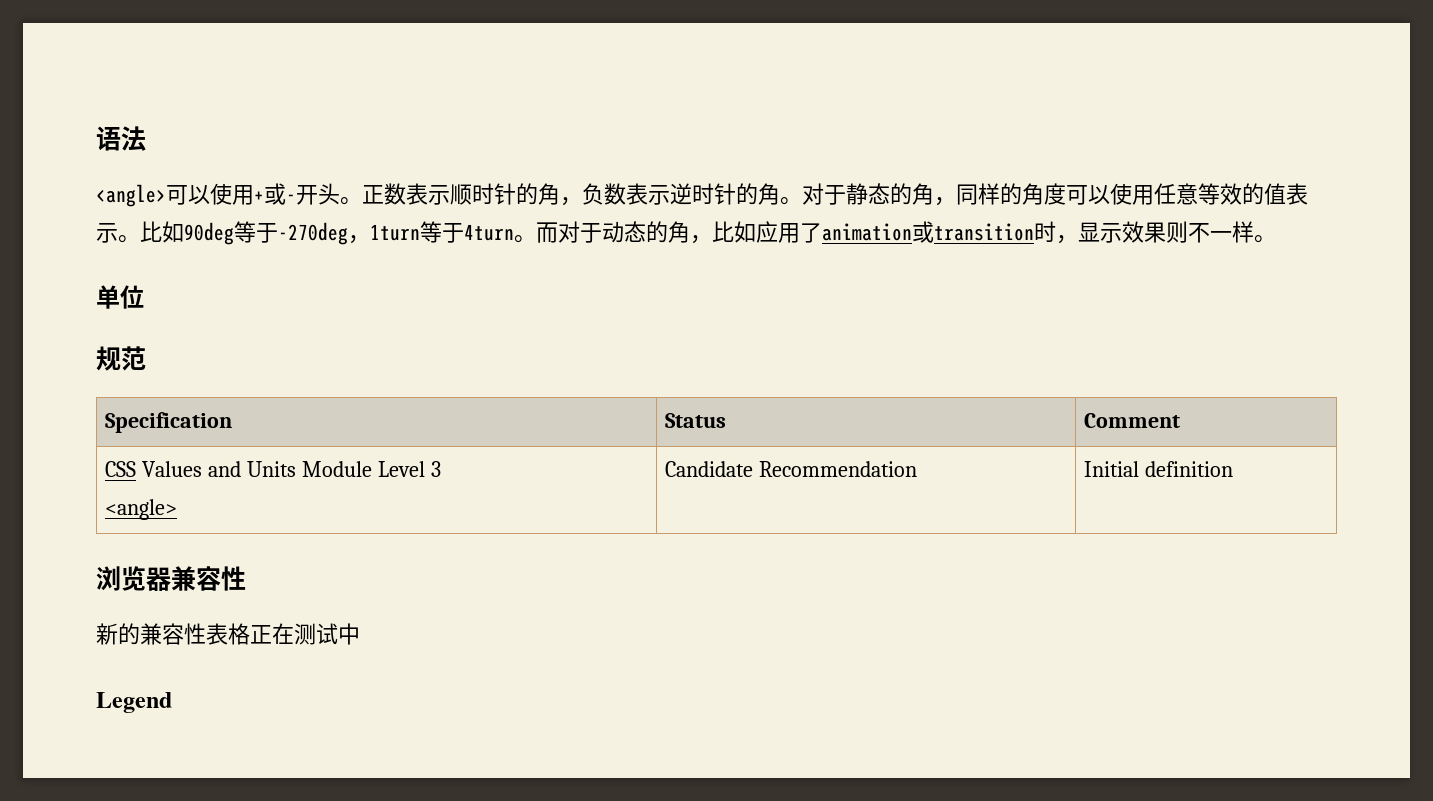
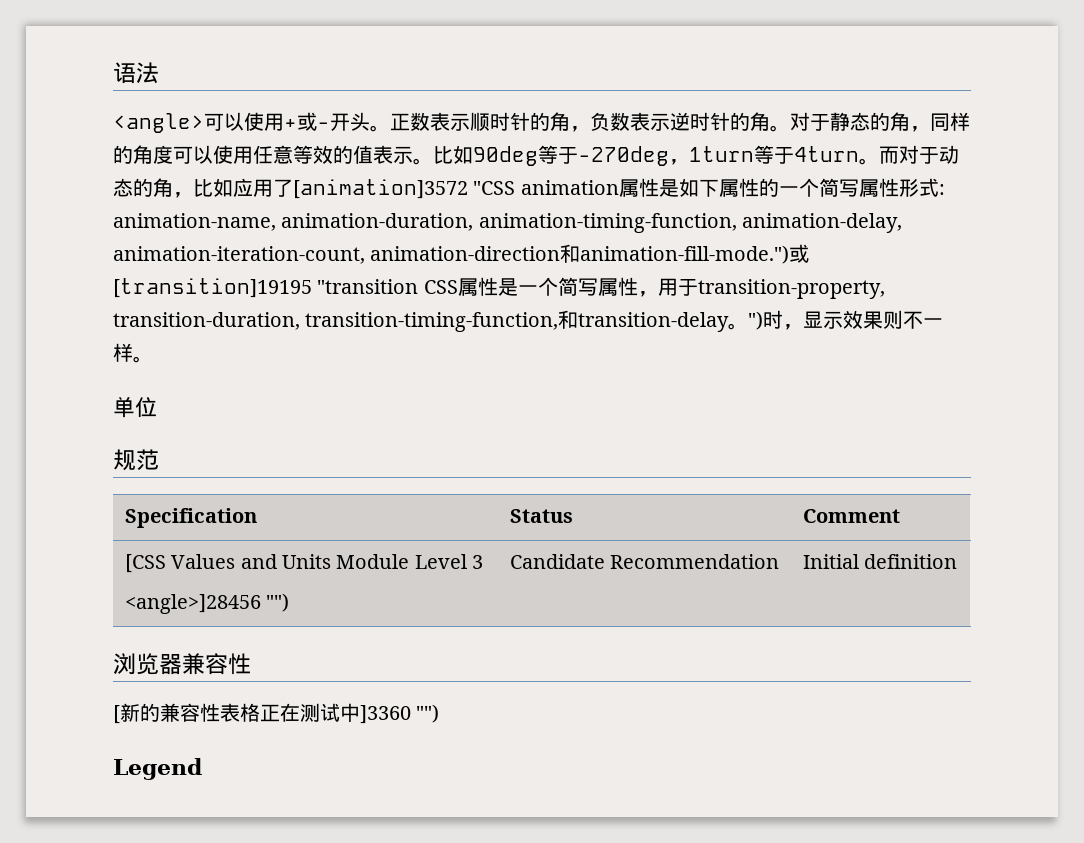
- 而对于动态的角，比如应用了animation或transition时，显示效果则不一样。
+ 而对于动态的角，比如应用了[animation]3572 "CSS animation属性是如下属性的一个简写属性形式: animation-name, animation-duration, animation-timing-function, animation-delay, animation-iteration-count, animation-direction和animation-fill-mode.")或[transition]19195 "transition CSS属性是一个简写属性，用于transition-property, transition-duration, transition-timing-function,和transition-delay。")时，显示效果则不一样。
- CSS Values and Units Module Level 3
- <angle> | Candidate Recommendation | Initial definition
+ [CSS Values and Units Module Level 3
+ <angle>]28456 "") | Candidate Recommendation | Initial definition
- 新的兼容性表格正在测试中
+ [新的兼容性表格正在测试中]3360 "")

